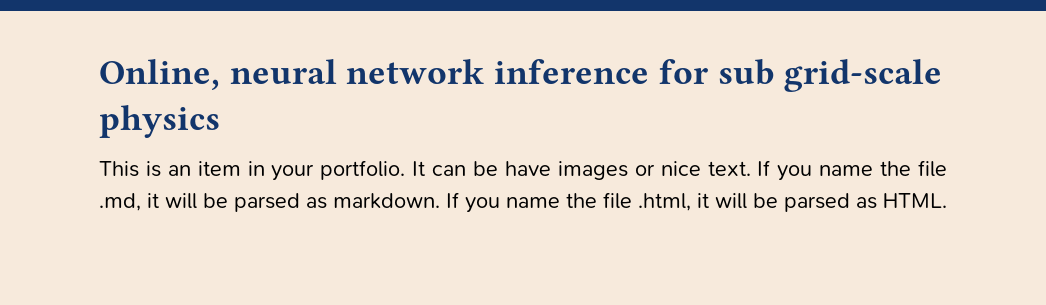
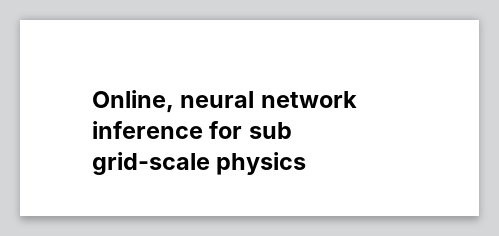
- This is an item in your portfolio. It can be have images or nice text. If you name the file .md, it will be parsed as markdown. If you name the file .html, it will be parsed as HTML.

